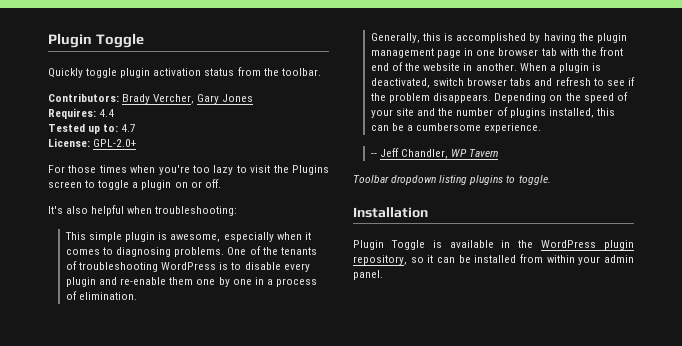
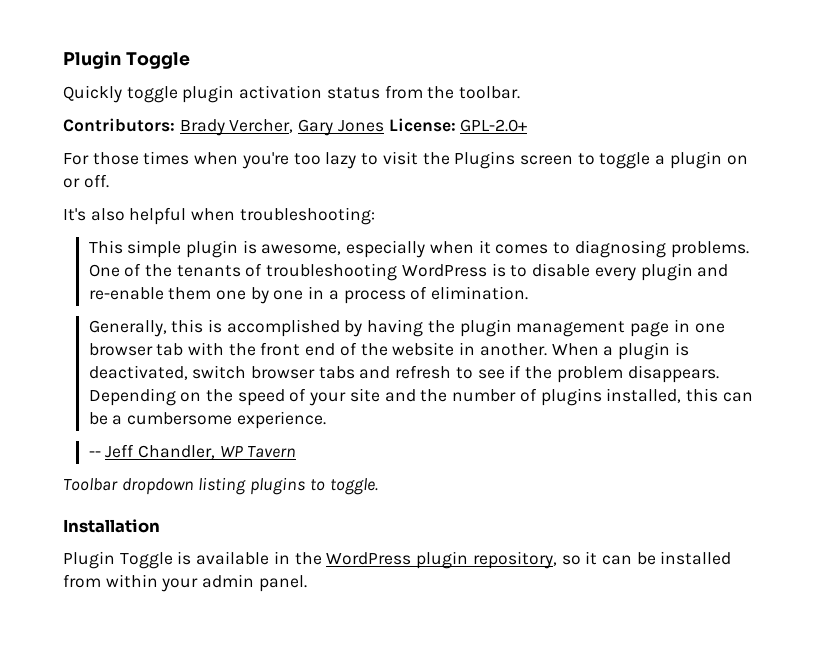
- Contributors: Brady Vercher, Gary Jones
- Requires: 4.4
- Tested up to: 4.7
- License: GPL-2.0+
+ Contributors: Brady Vercher, Gary Jones License: GPL-2.0+

